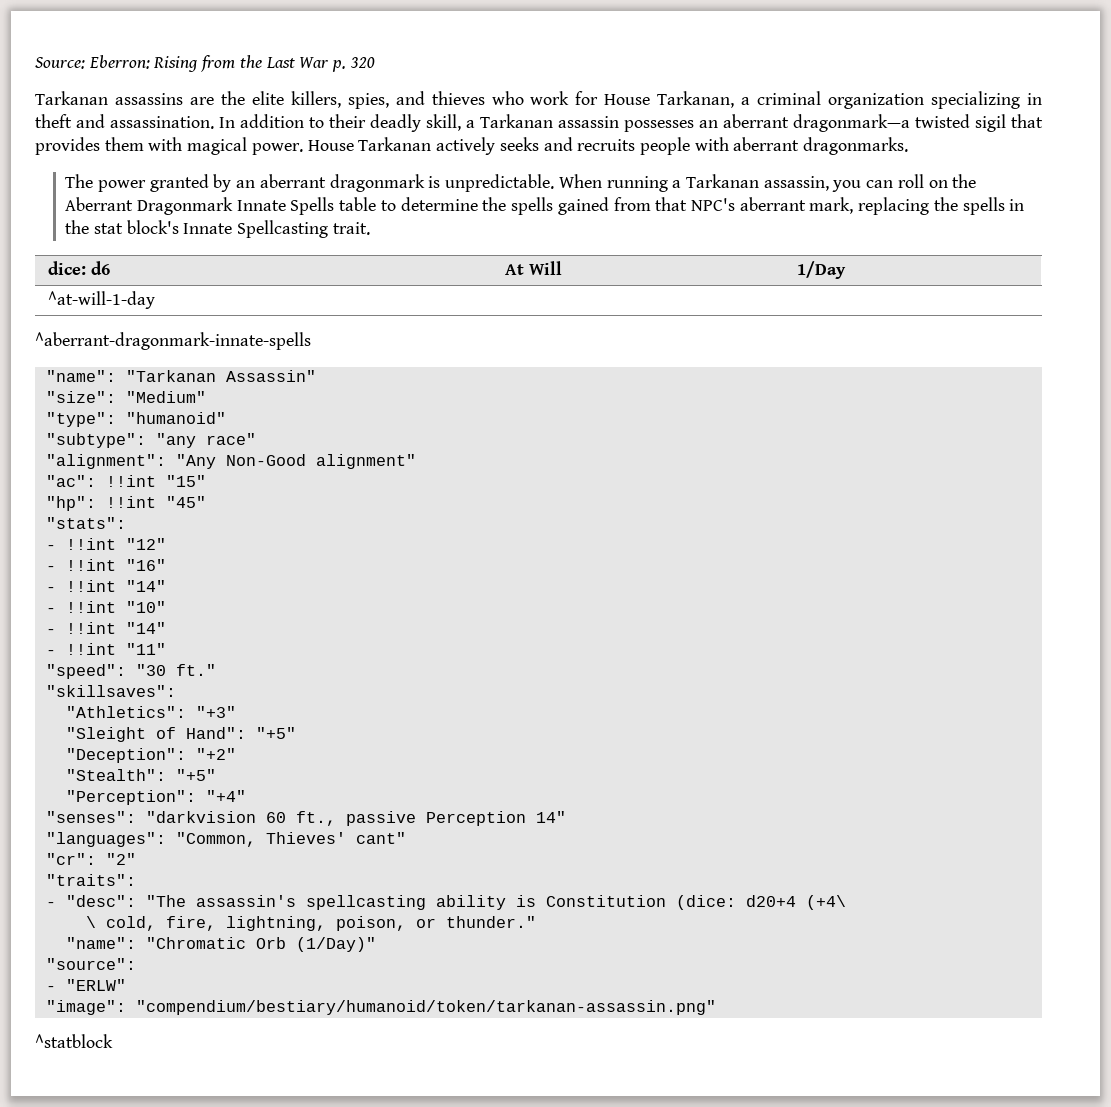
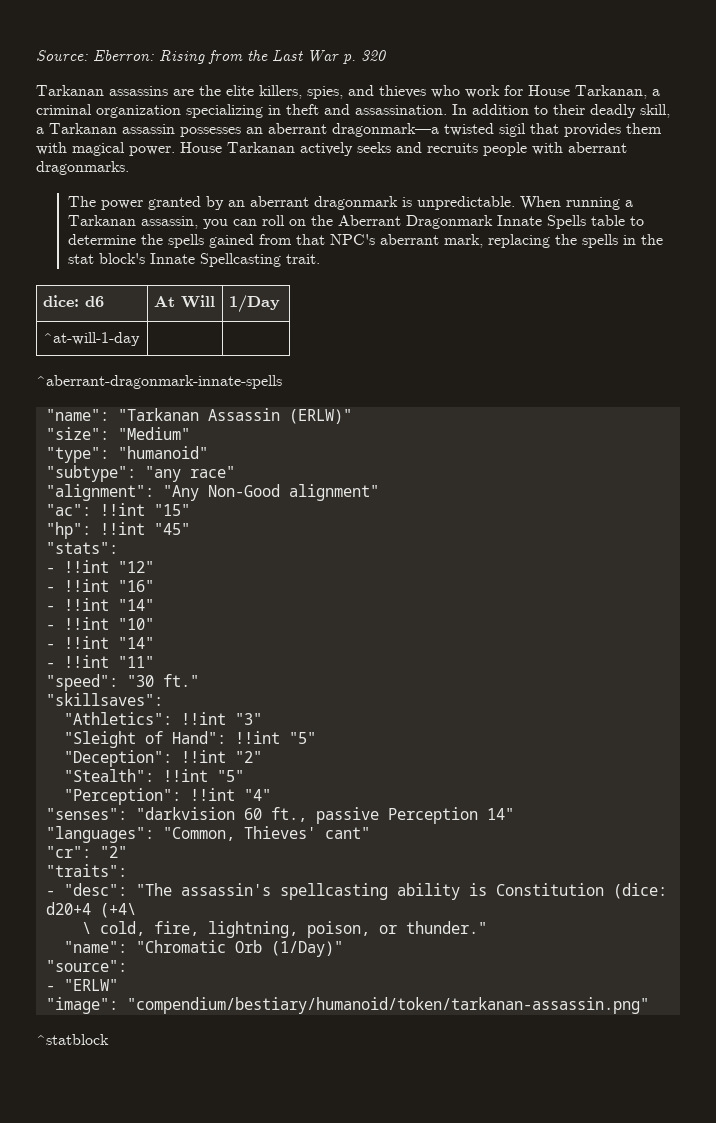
- "name": "Tarkanan Assassin"
+ "name": "Tarkanan Assassin (ERLW)"
- "Athletics": "+3"
+ "Athletics": !!int "3"
- "Sleight of Hand": "+5"
+ "Sleight of Hand": !!int "5"
- "Deception": "+2"
+ "Deception": !!int "2"
- "Stealth": "+5"
+ "Stealth": !!int "5"
- "Perception": "+4"
+ "Perception": !!int "4"

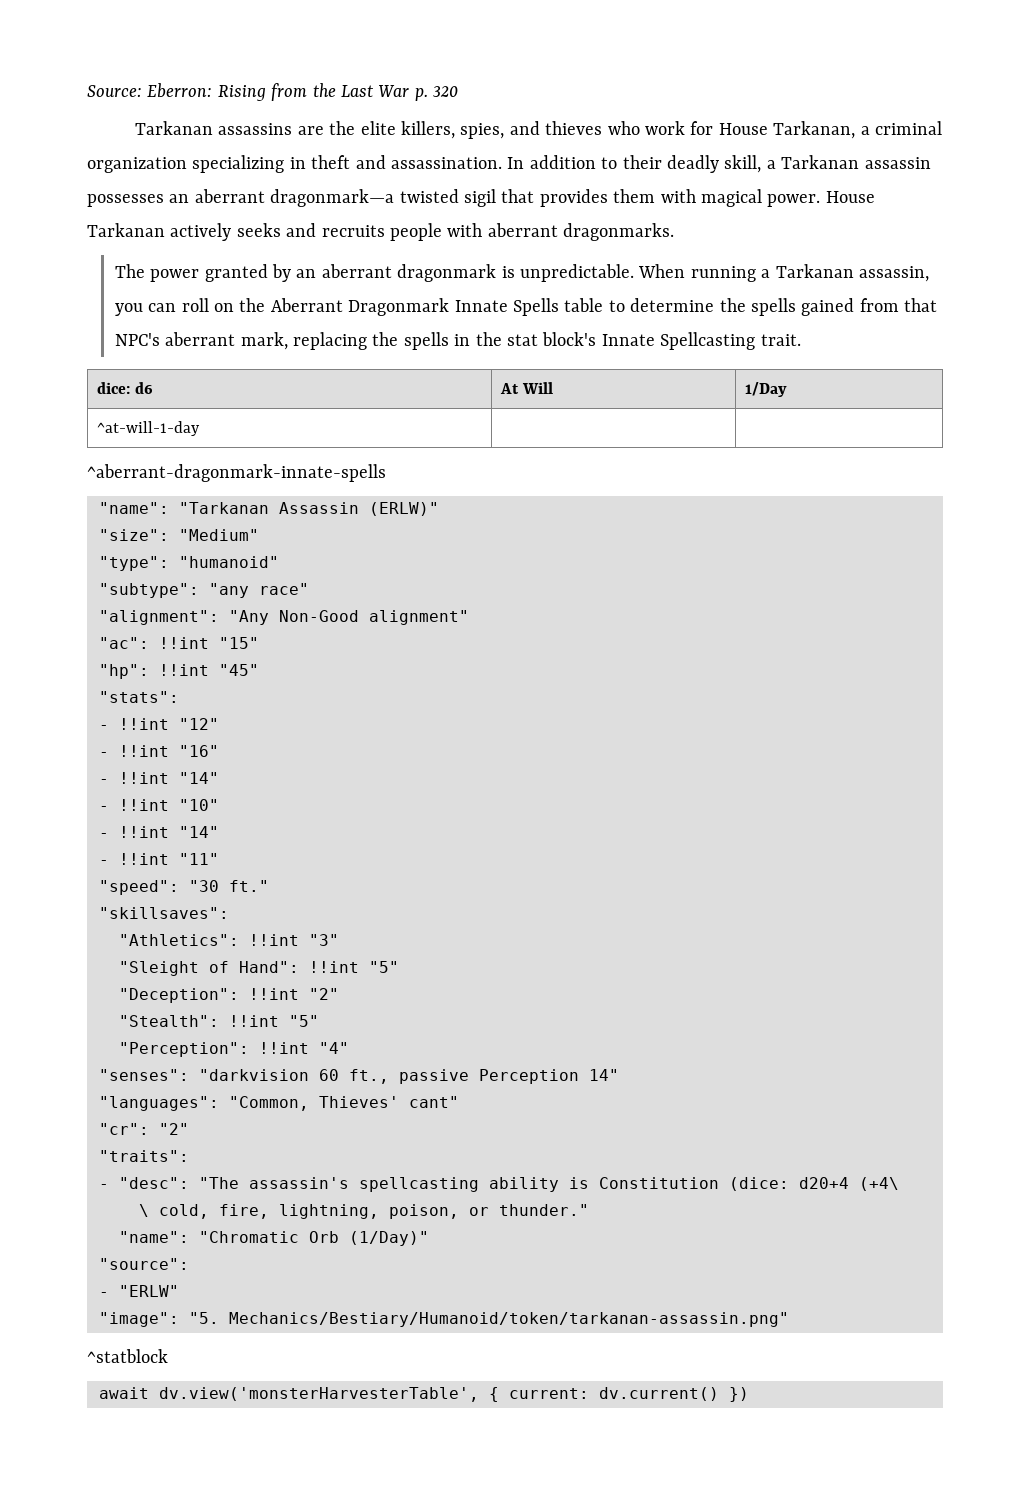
- "image": "compendium/bestiary/humanoid/token/tarkanan-assassin.png"
+ "image": "5. Mechanics/Bestiary/Humanoid/token/tarkanan-assassin.png"
+ await dv.view('monsterHarvesterTable', { current: dv.current() })

